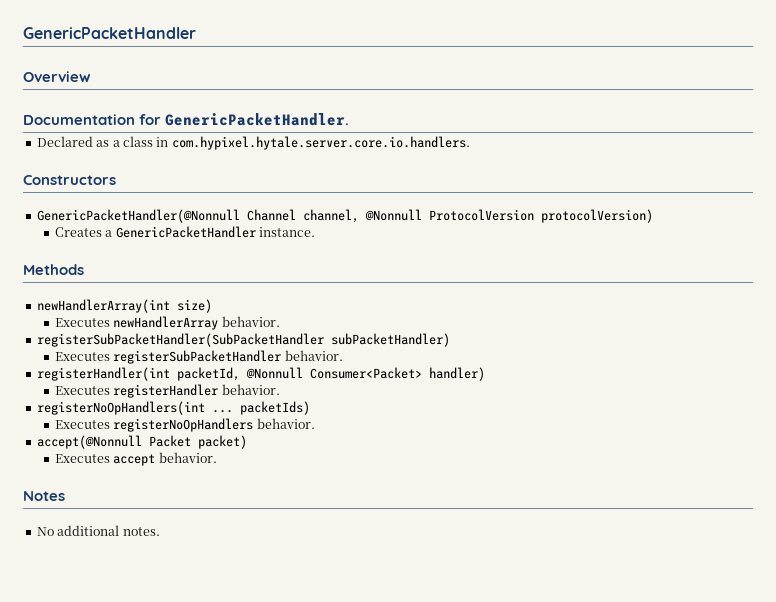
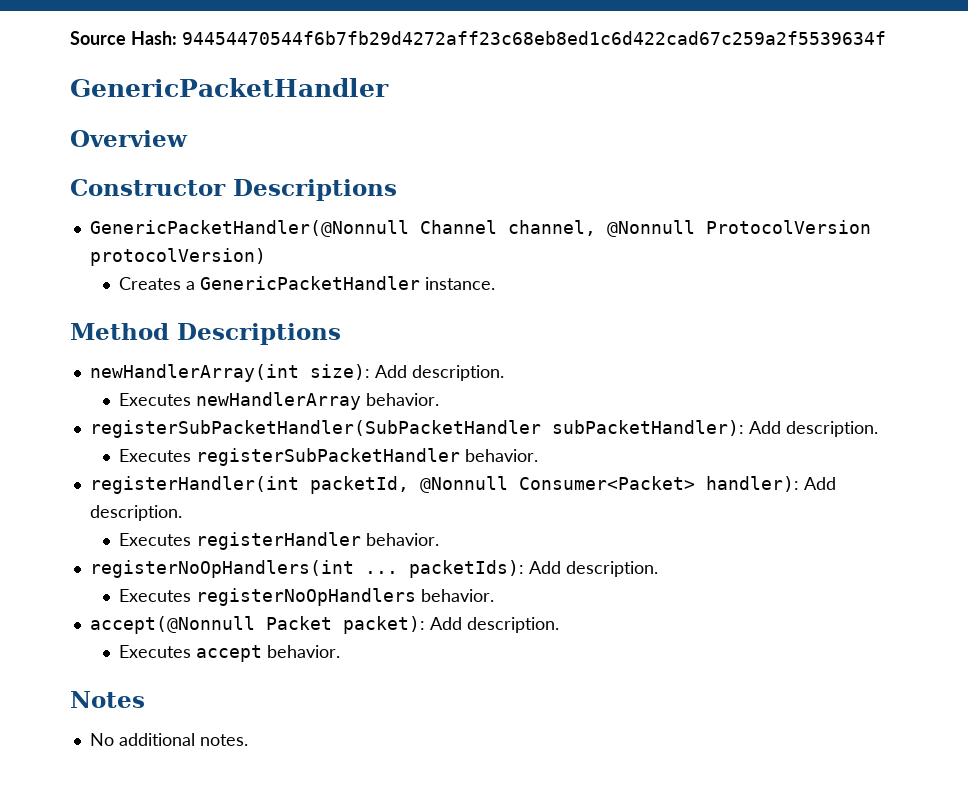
+ Source Hash: 94454470544f6b7fb29d4272aff23c68eb8ed1c6d422cad67c259a2f5539634f
- Documentation for GenericPacketHandler.
- Declared as a class in com.hypixel.hytale.server.core.io.handlers.
- Constructors
+ Constructor Descriptions
- Methods
+ Method Descriptions
- newHandlerArray(int size)
+ newHandlerArray(int size): Add description.
- registerSubPacketHandler(SubPacketHandler subPacketHandler)
+ registerSubPacketHandler(SubPacketHandler subPacketHandler): Add description.
- registerHandler(int packetId, @Nonnull Consumer<Packet> handler)
+ registerHandler(int packetId, @Nonnull Consumer<Packet> handler): Add description.
- registerNoOpHandlers(int ... packetIds)
+ registerNoOpHandlers(int ... packetIds): Add description.
- accept(@Nonnull Packet packet)
+ accept(@Nonnull Packet packet): Add description.

